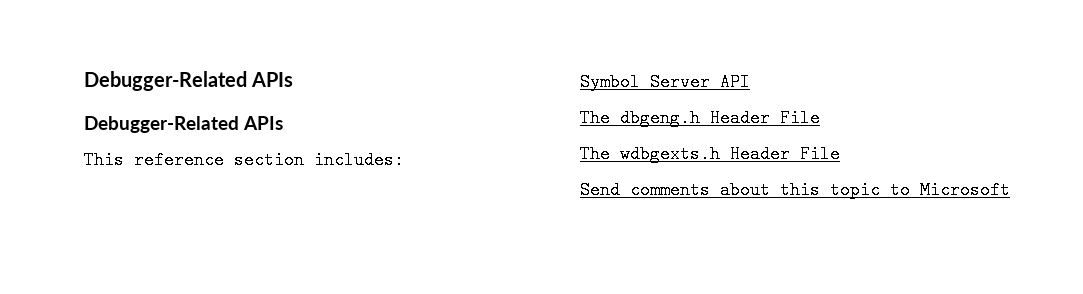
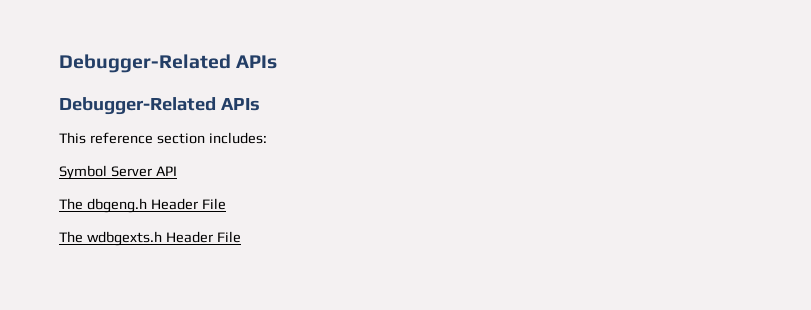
- Send comments about this topic to Microsoft

